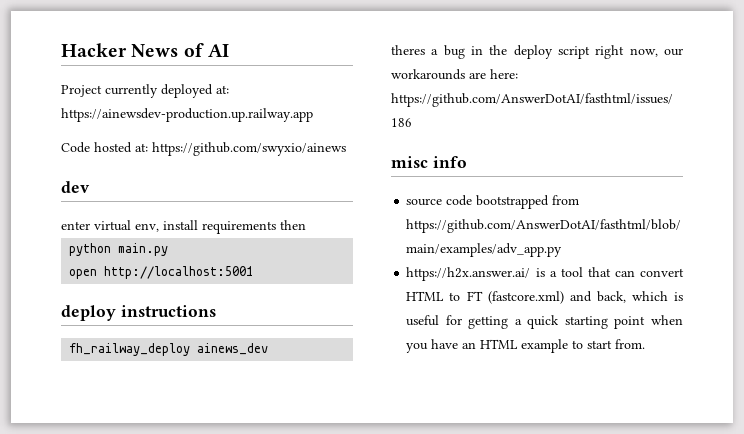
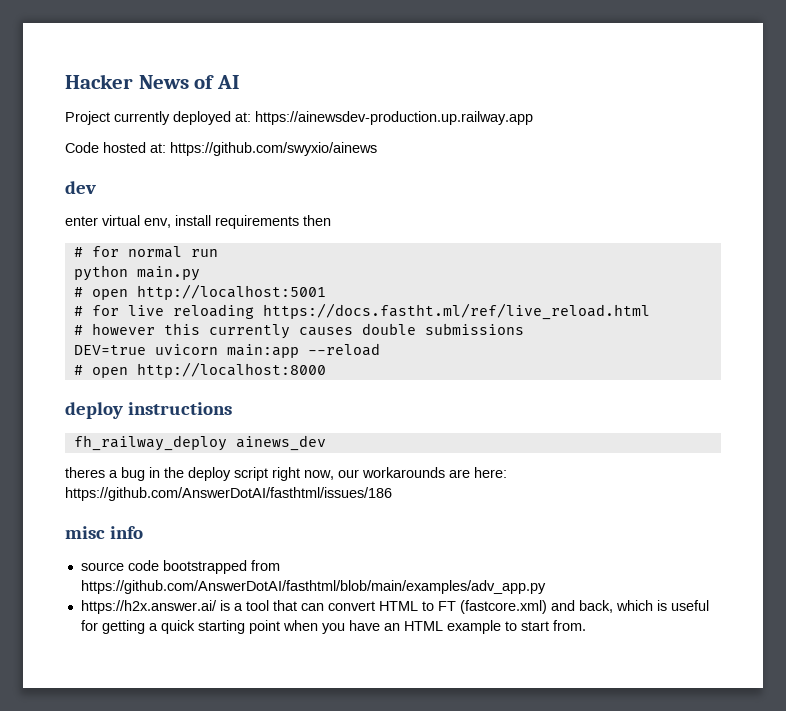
+ # for normal run
- open http://localhost:5001
+ # open http://localhost:5001
+ # for live reloading https://docs.fastht.ml/ref/live_reload.html
+ # however this currently causes double submissions
+ DEV=true uvicorn main:app --reload
+ # open http://localhost:8000

